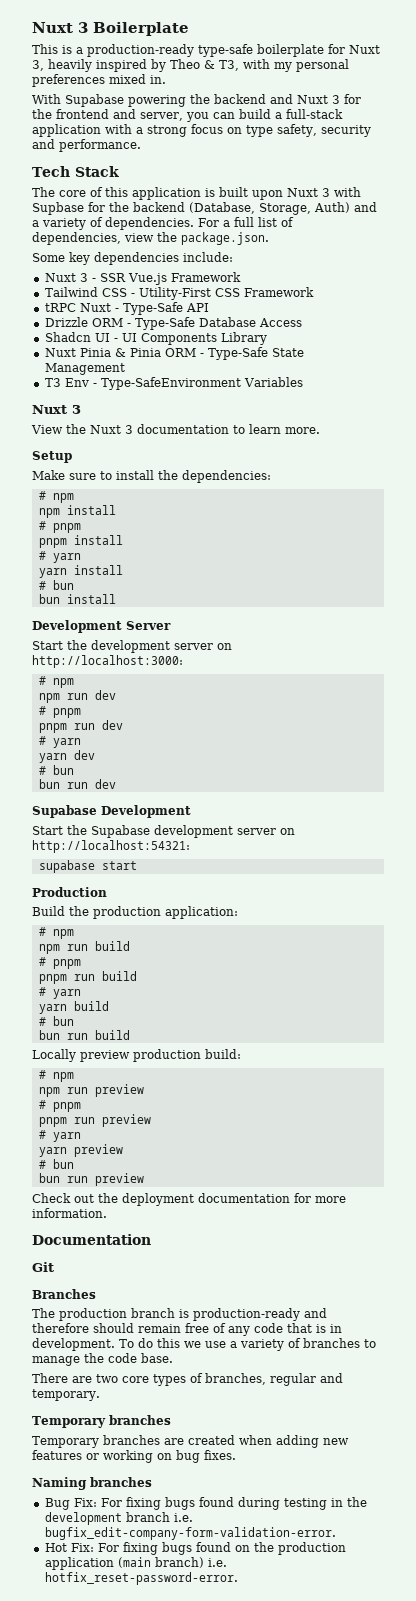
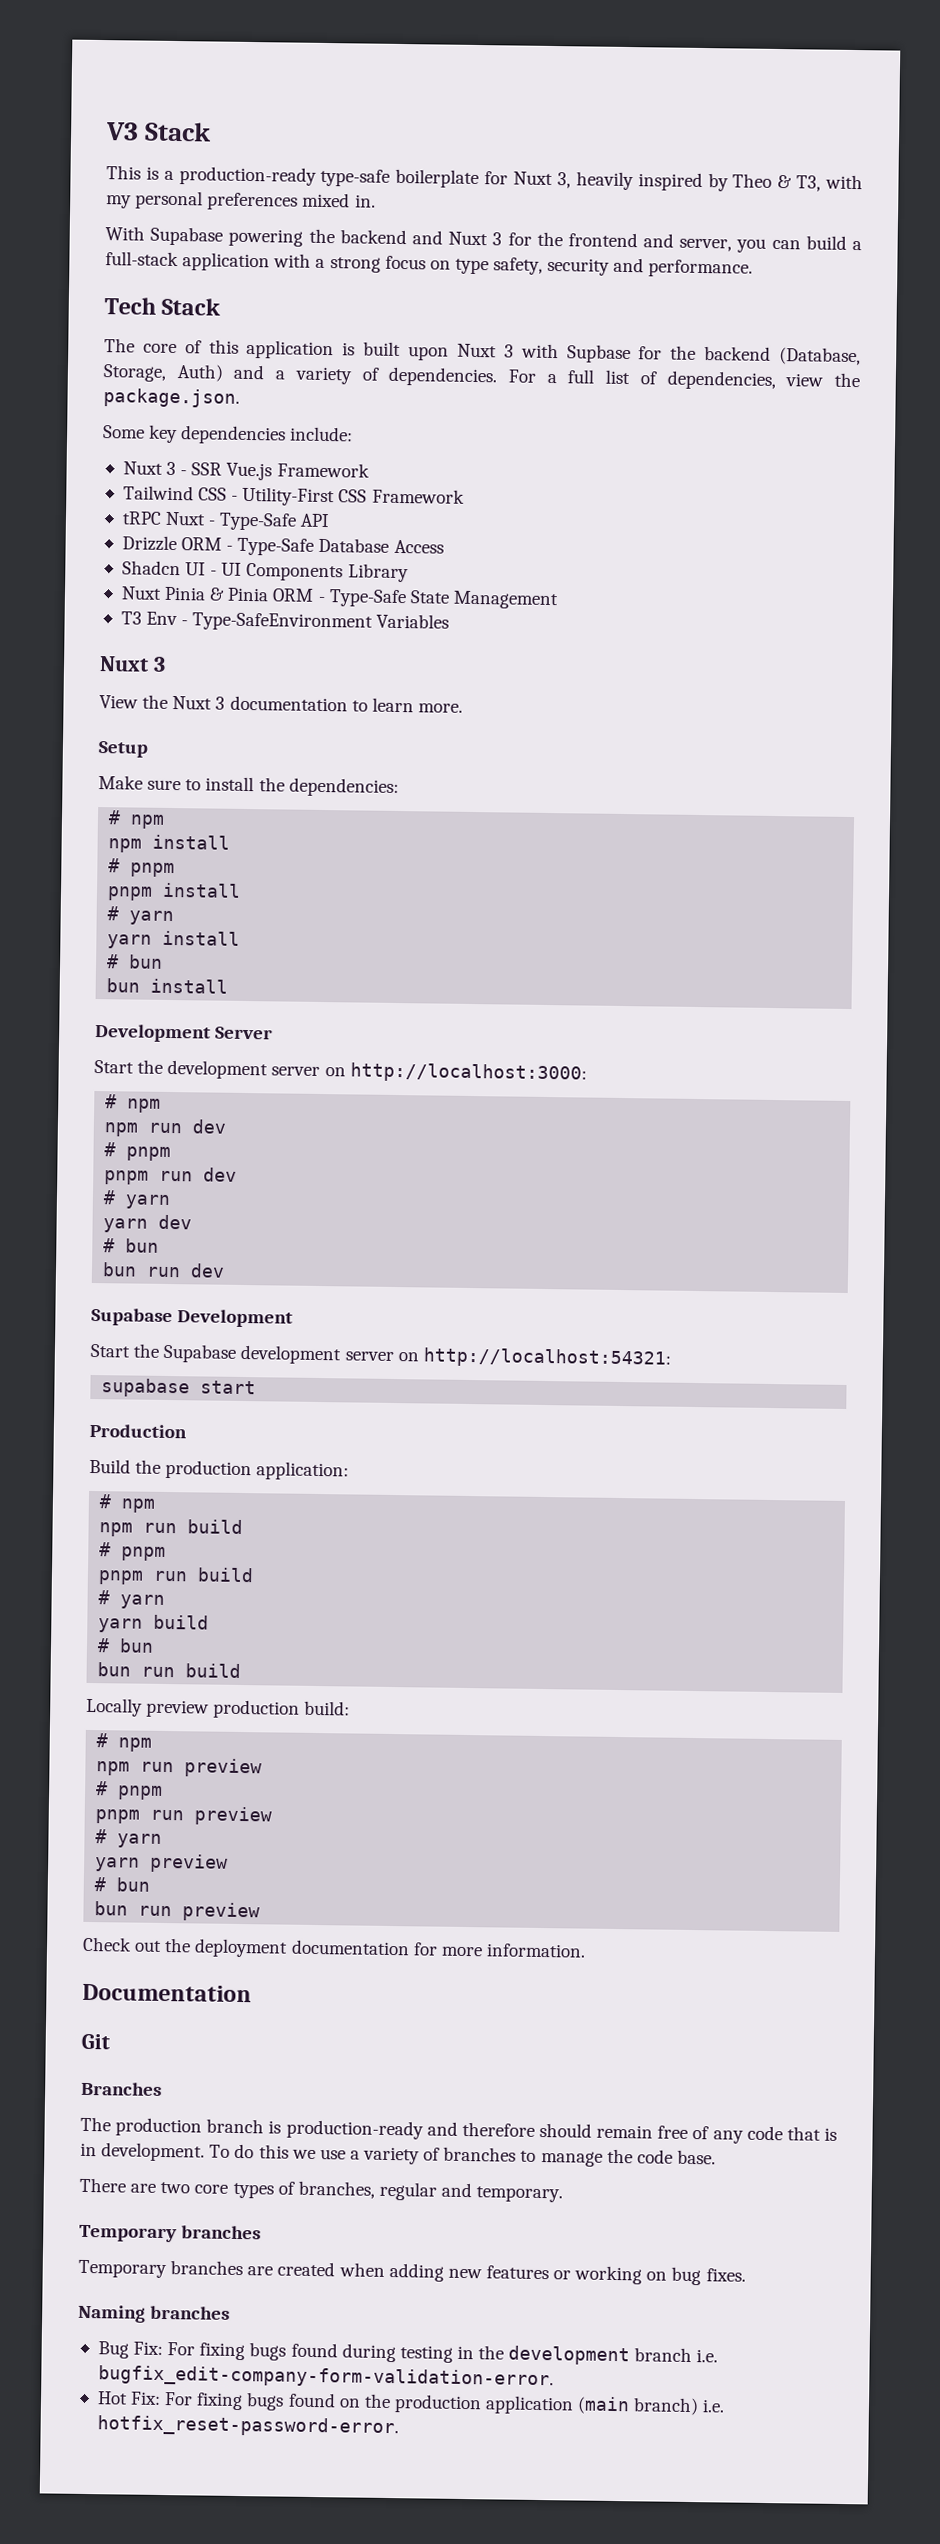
- Nuxt 3 Boilerplate
+ V3 Stack

